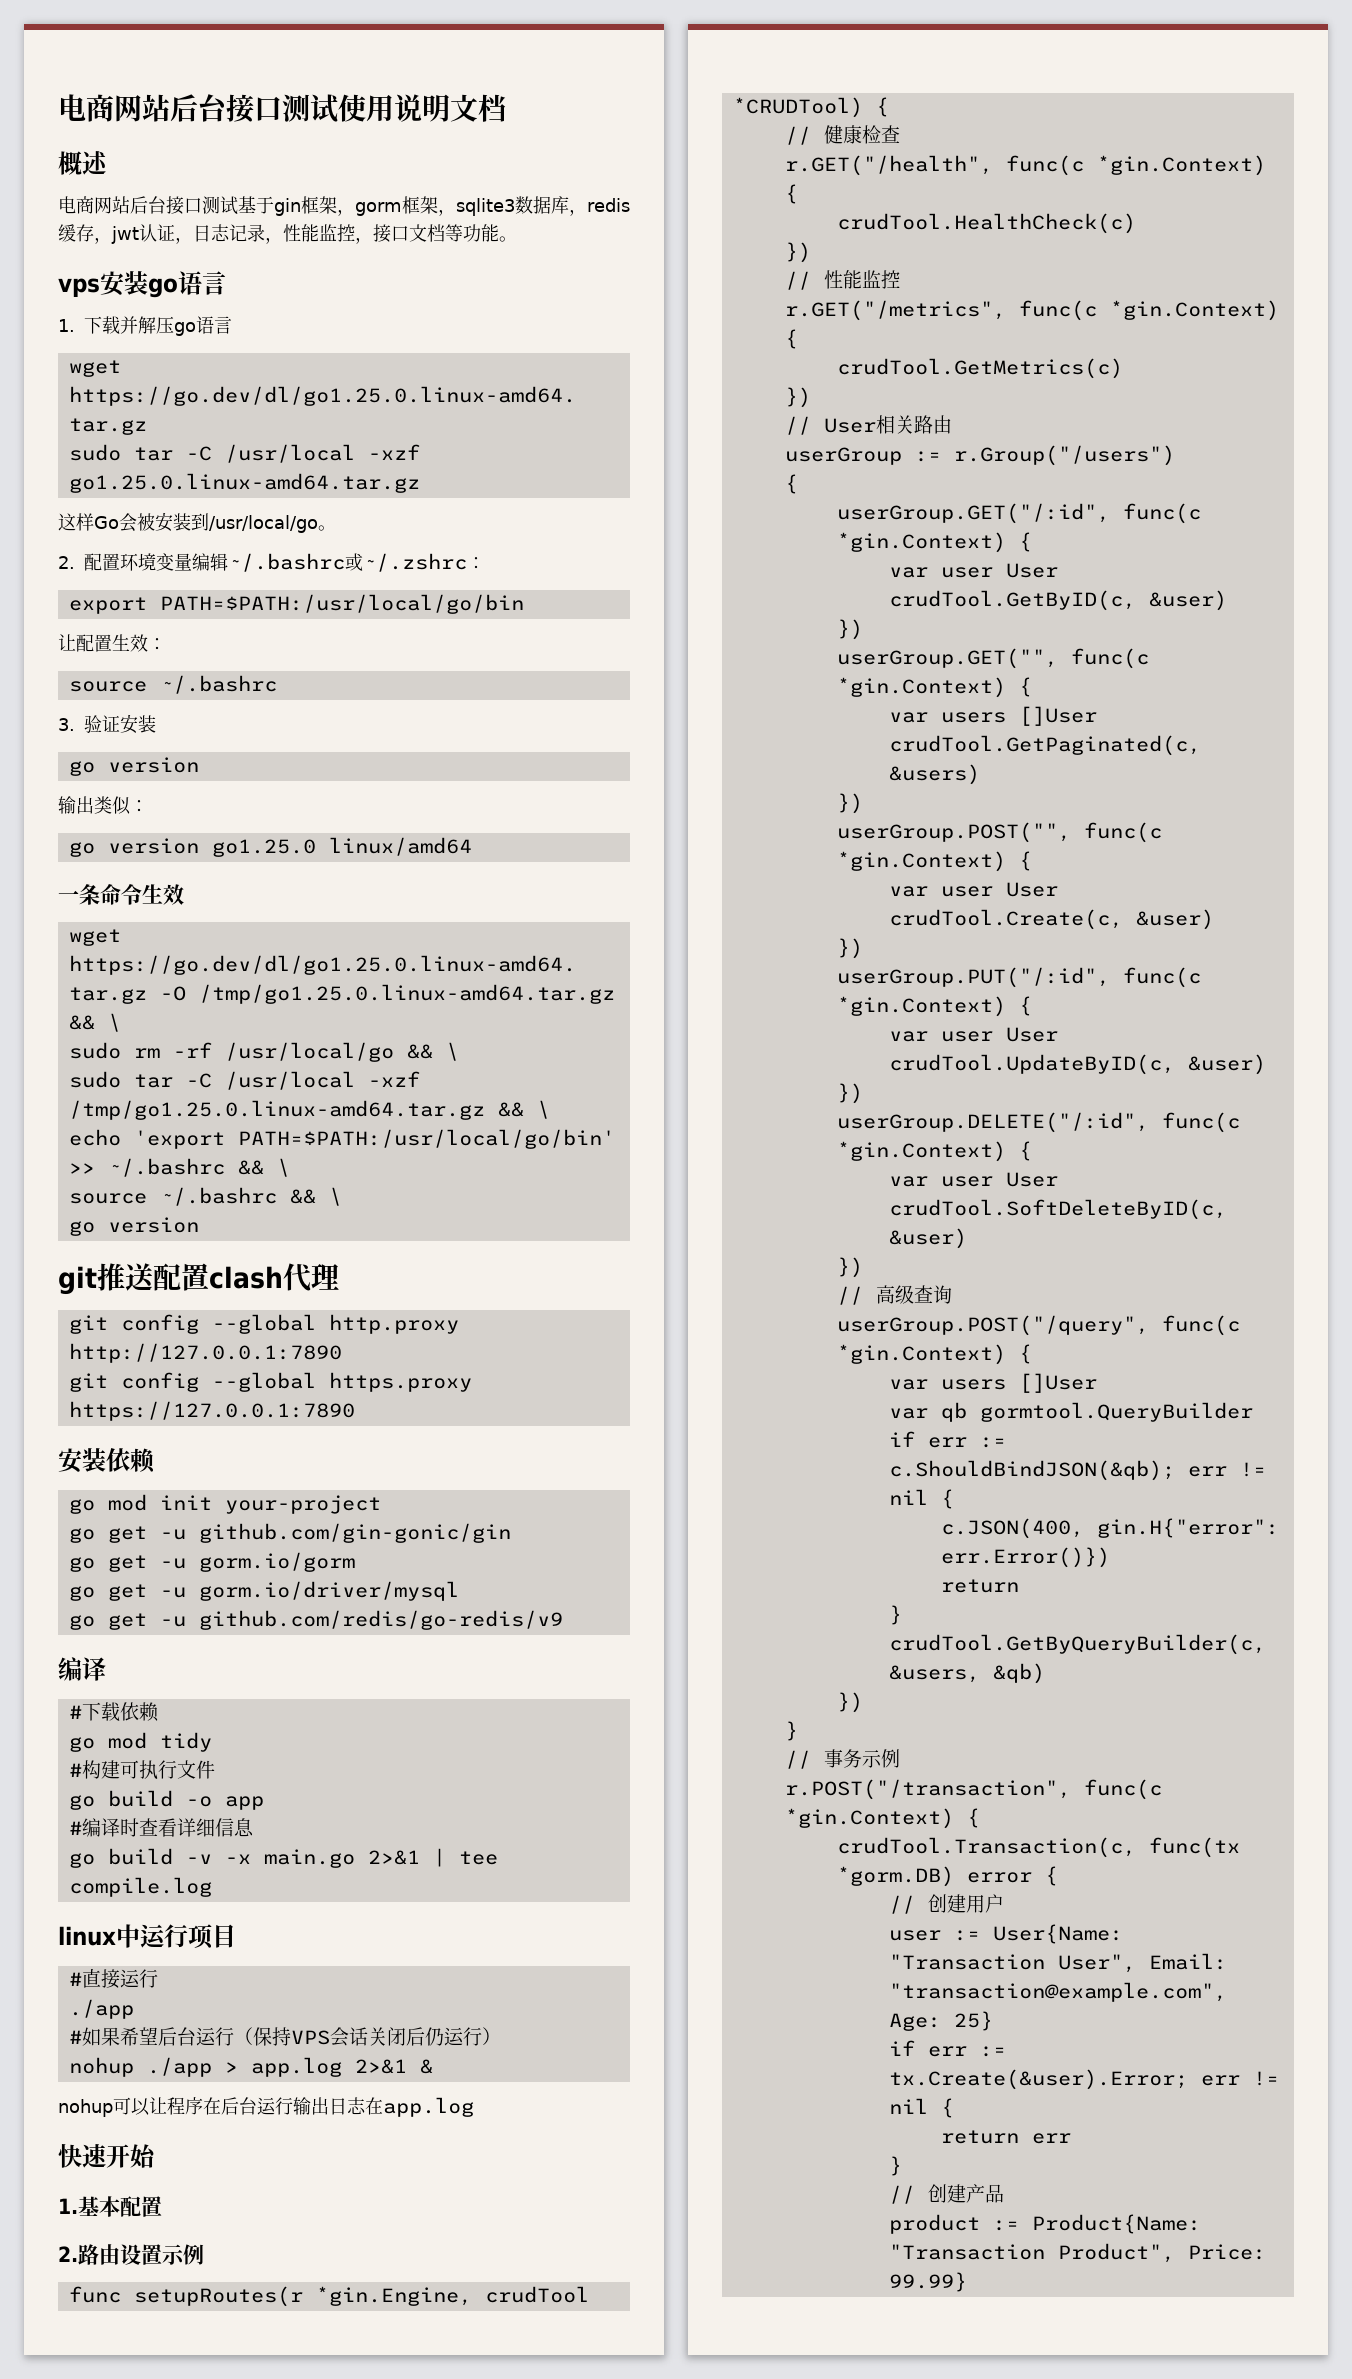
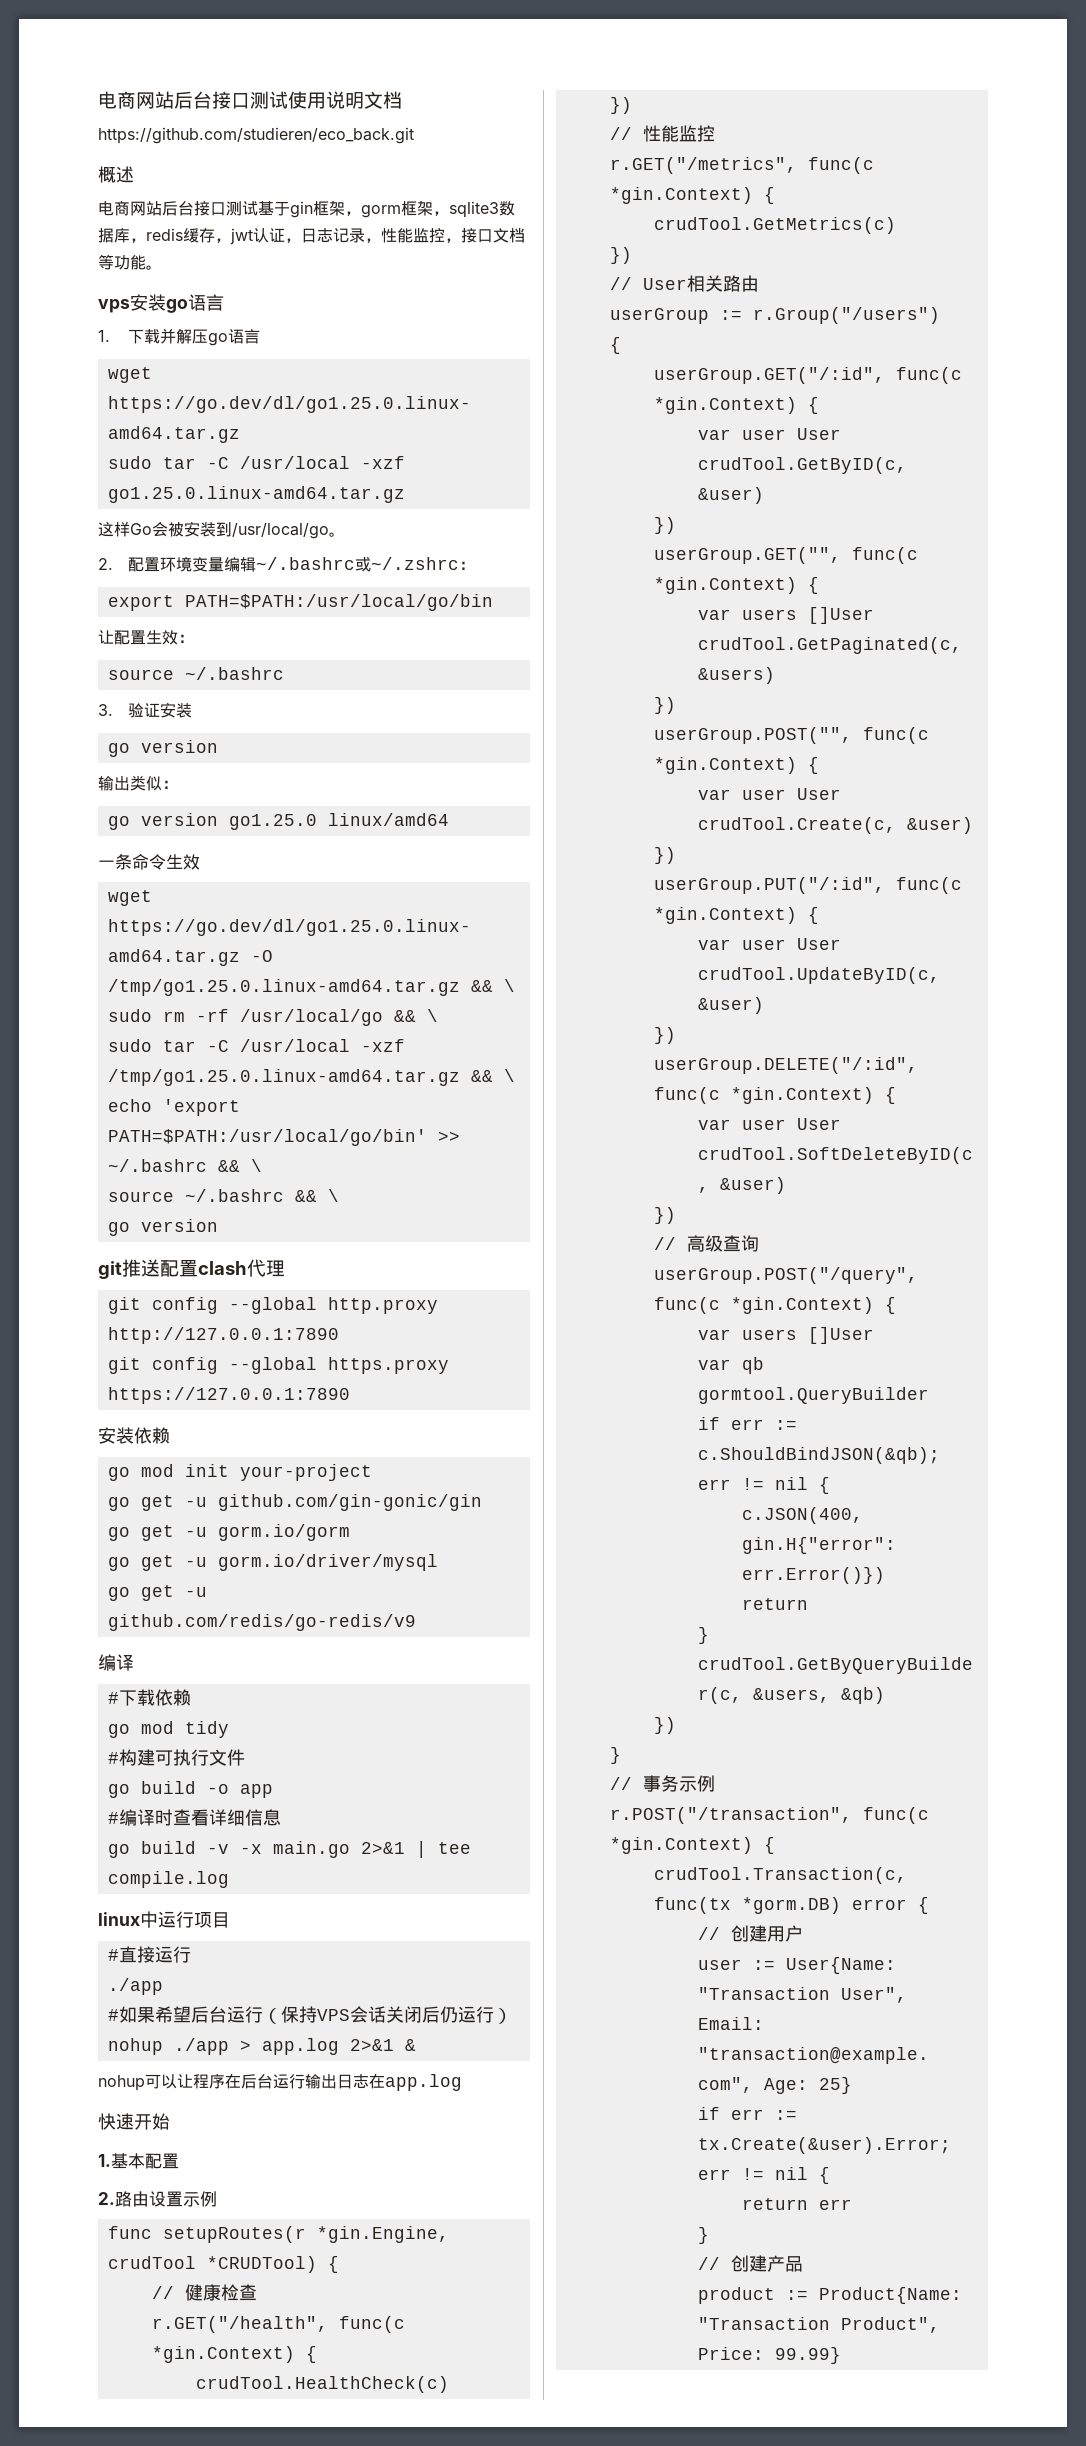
+ https://github.com/studieren/eco_back.git

